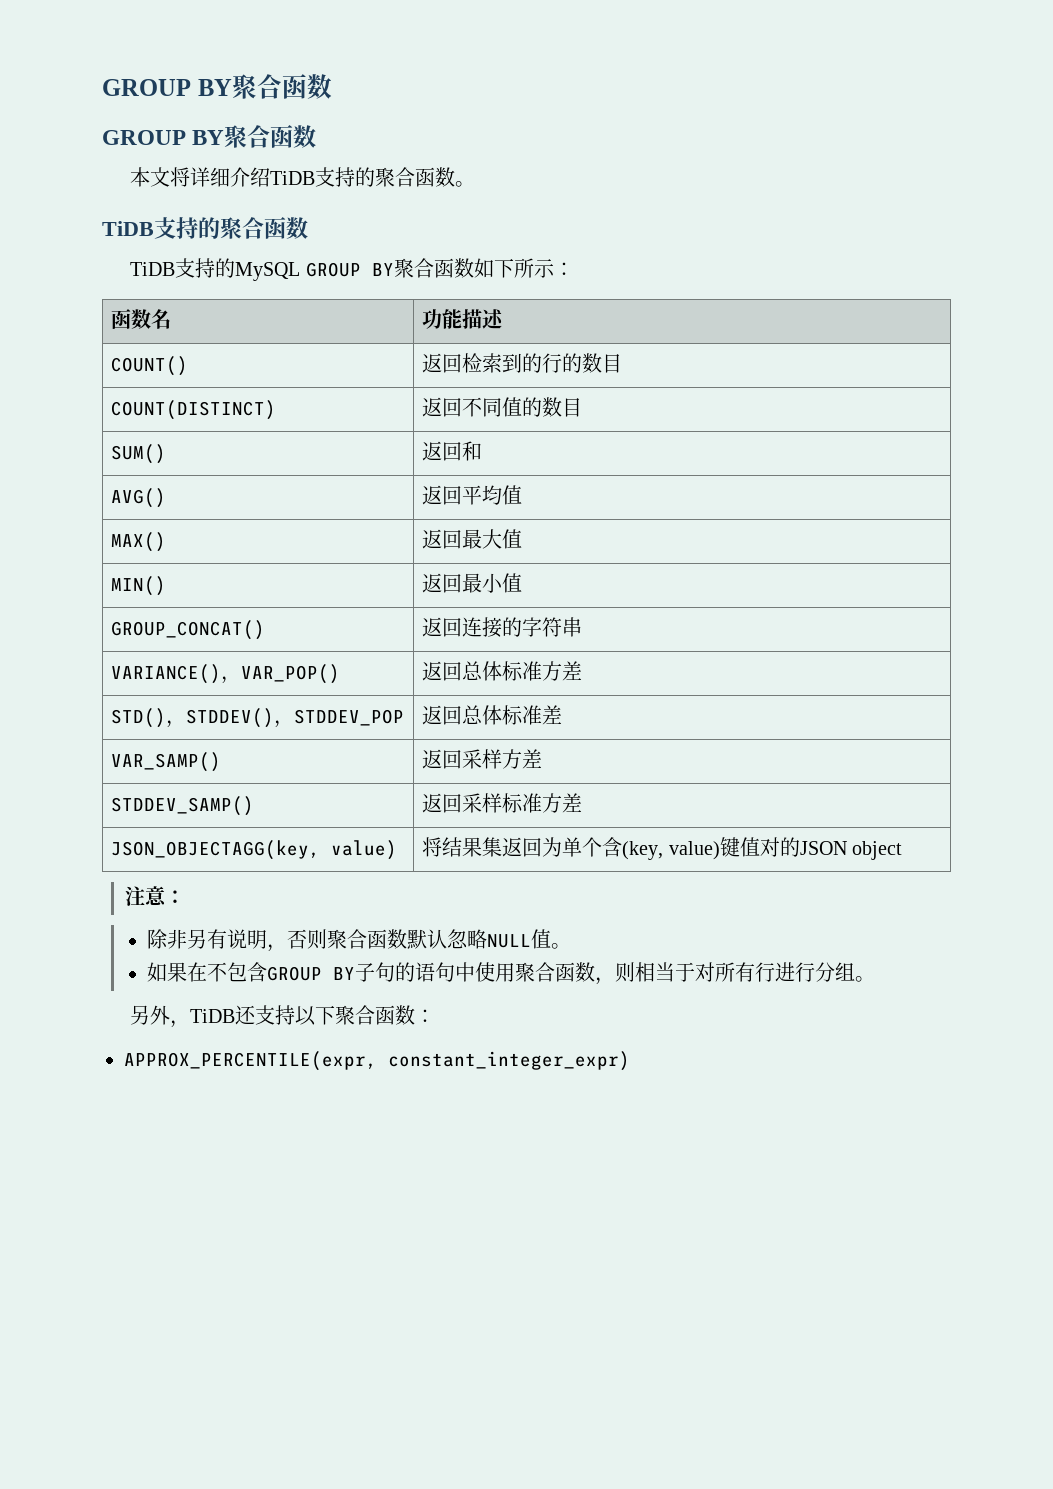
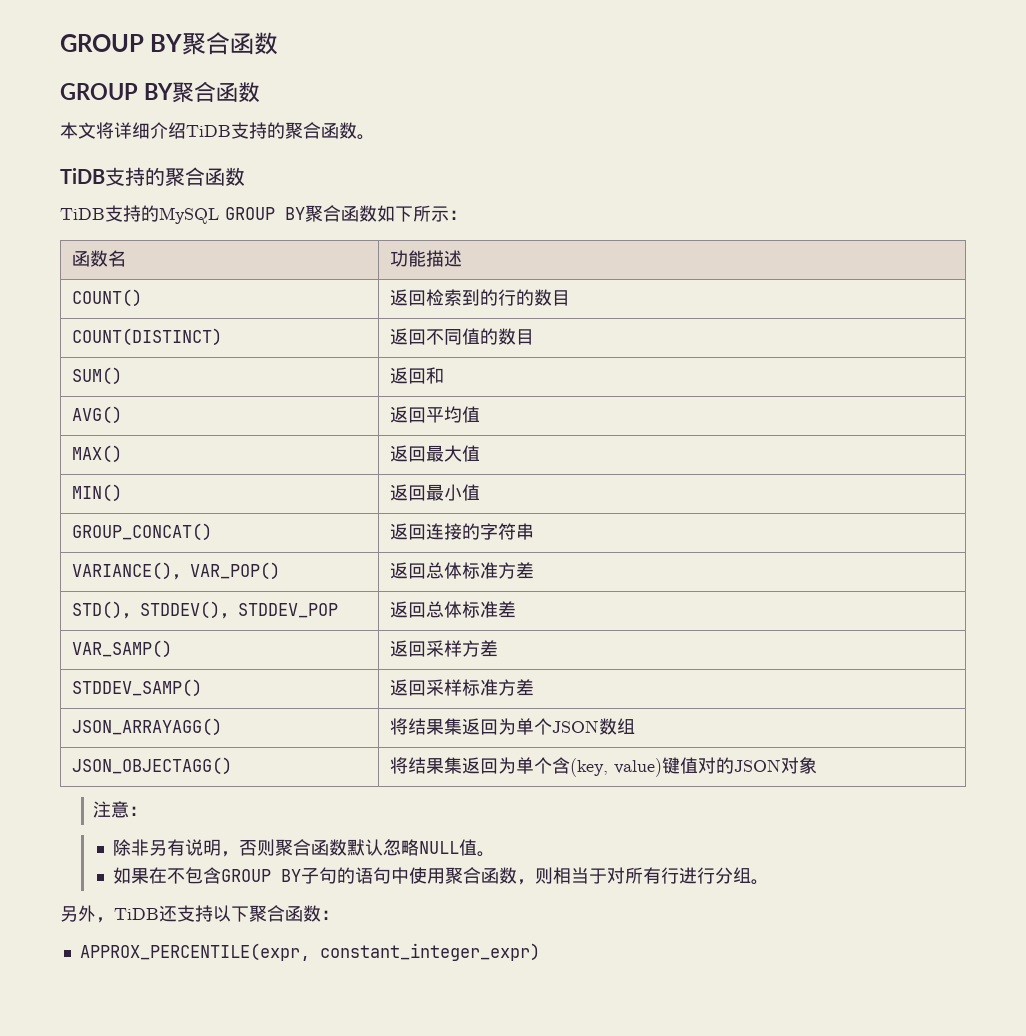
- JSON_OBJECTAGG(key, value) | 将结果集返回为单个含(key, value)键值对的JSON object
+ JSON_ARRAYAGG() | 将结果集返回为单个JSON数组
+ JSON_OBJECTAGG() | 将结果集返回为单个含(key, value)键值对的JSON对象

